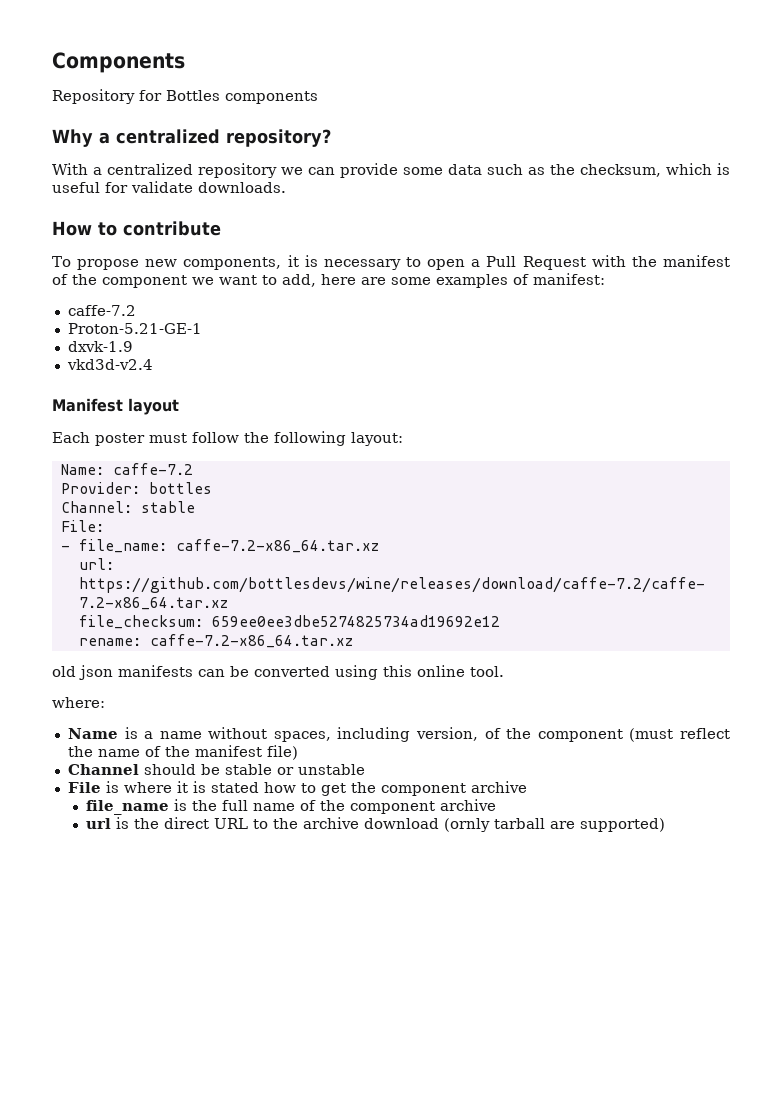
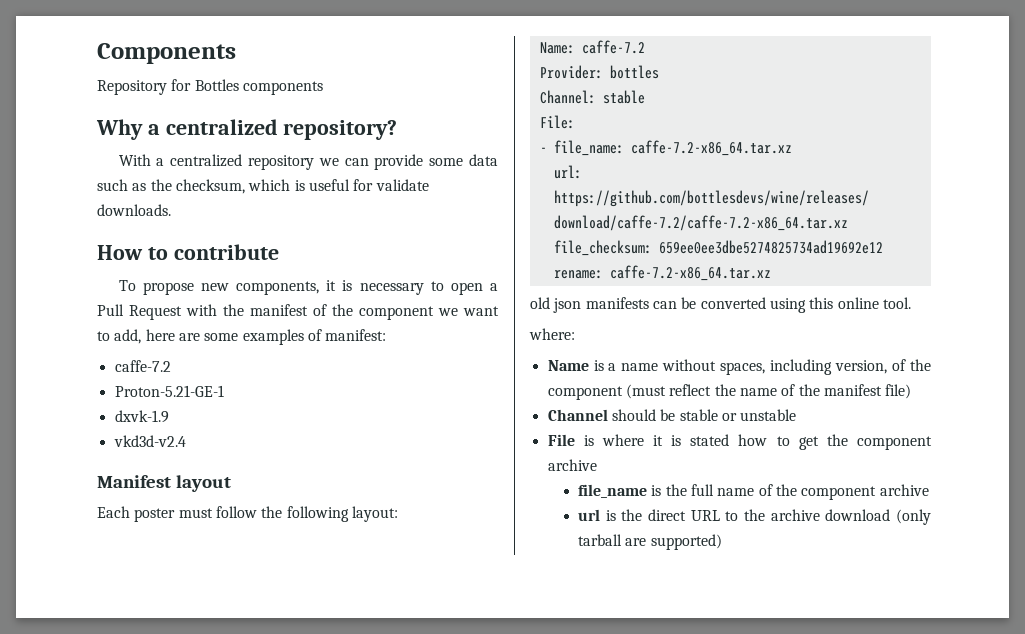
- url is the direct URL to the archive download (ornly tarball are supported)
+ url is the direct URL to the archive download (only tarball are supported)

